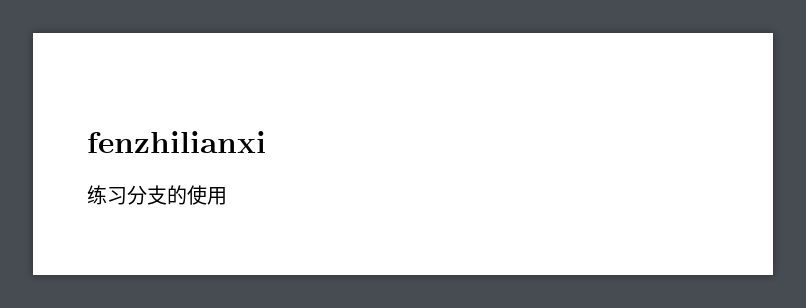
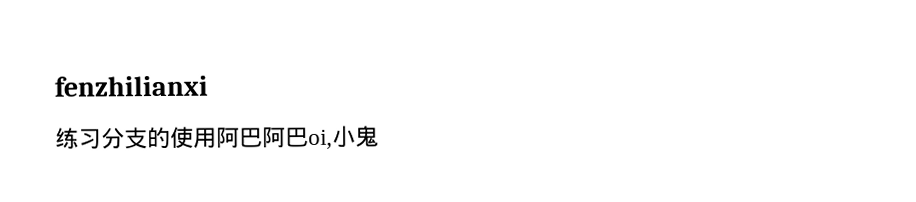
- 练习分支的使用
+ 练习分支的使用阿巴阿巴oi,小鬼

